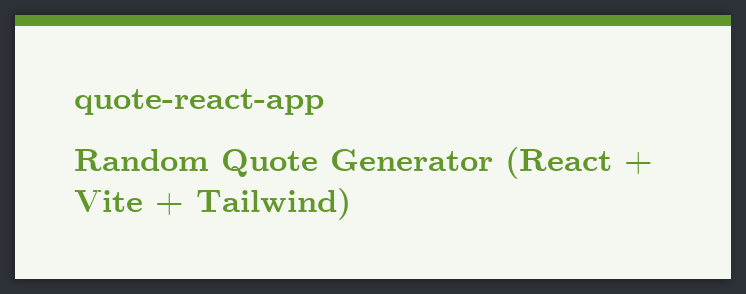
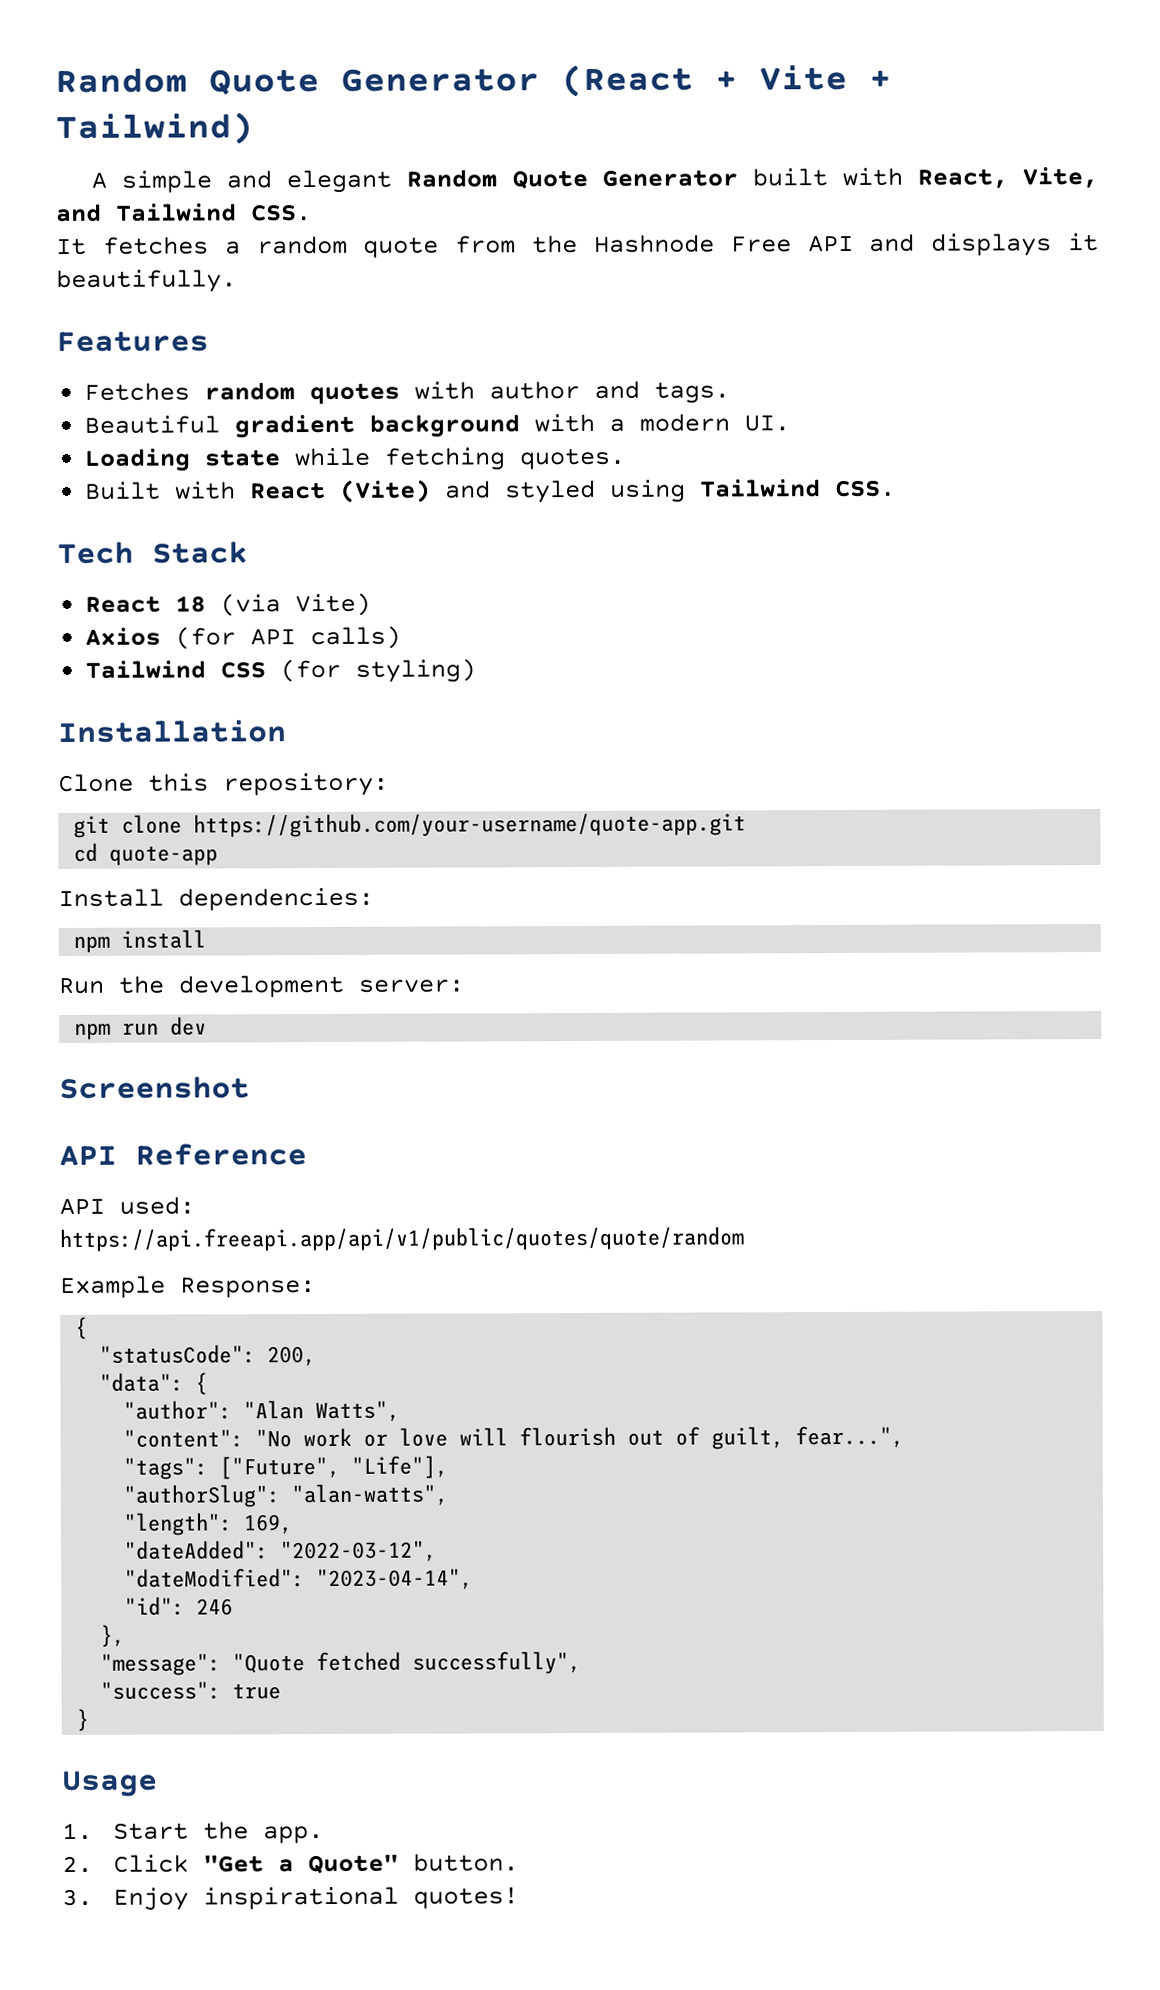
- quote-react-app
+ A simple and elegant Random Quote Generator built with React, Vite, and Tailwind CSS.
+ It fetches a random quote from the Hashnode Free API and displays it beautifully.
+ Features
+ Fetches random quotes with author and tags.
+ Beautiful gradient background with a modern UI.
+ Loading state while fetching quotes.
+ Built with React (Vite) and styled using Tailwind CSS.
+ Tech Stack
+ React 18 (via Vite)
+ Axios (for API calls)
+ Tailwind CSS (for styling)
+ Installation
+ Clone this repository:
+ git clone https://github.com/your-username/quote-app.git
+ cd quote-app
+ Install dependencies:
+ npm install
+ Run the development server:
+ npm run dev
+ Screenshot
+ API Reference
+ API used:
+ https://api.freeapi.app/api/v1/public/quotes/quote/random
+ Example Response:
+ {
+ "statusCode": 200,
+ "data": {
+ "author": "Alan Watts",
+ "content": "No work or love will flourish out of guilt, fear...",
+ "tags": ["Future", "Life"],
+ "authorSlug": "alan-watts",
+ "length": 169,
+ "dateAdded": "2022-03-12",
+ "dateModified": "2023-04-14",
+ "id": 246
+ },
+ "message": "Quote fetched successfully",
+ "success": true
+ }
+ Usage
+ 1. Start the app.
+ 2. Click "Get a Quote" button.
+ 3. Enjoy inspirational quotes!

